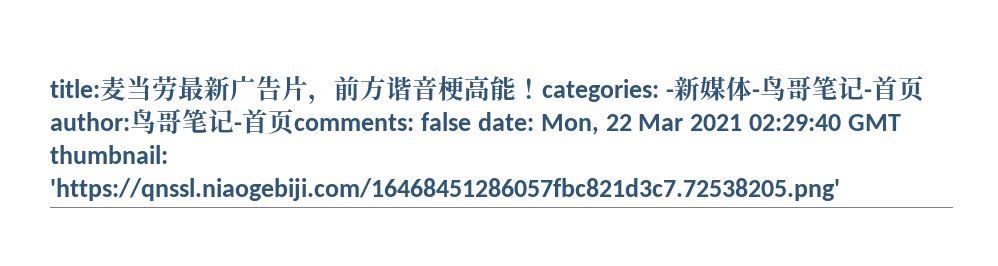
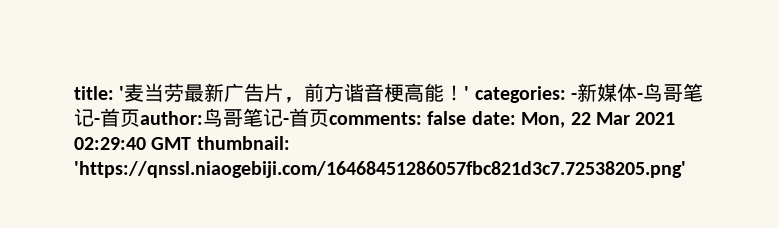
- title:麦当劳最新广告片，前方谐音梗高能！categories: -新媒体-鸟哥笔记-首页author:鸟哥笔记-首页comments: false date: Mon, 22 Mar 2021 02:29:40 GMT thumbnail: 'https://qnssl.niaogebiji.com/16468451286057fbc821d3c7.72538205.png'
+ title: '麦当劳最新广告片，前方谐音梗高能！' categories: -新媒体-鸟哥笔记-首页author:鸟哥笔记-首页comments: false date: Mon, 22 Mar 2021 02:29:40 GMT thumbnail: 'https://qnssl.niaogebiji.com/16468451286057fbc821d3c7.72538205.png'

